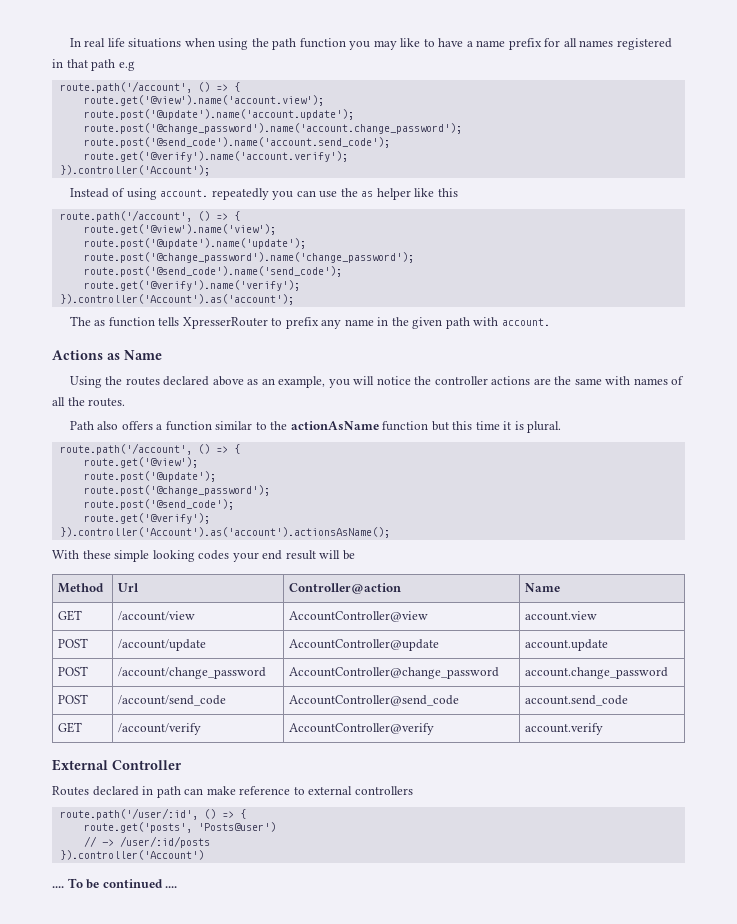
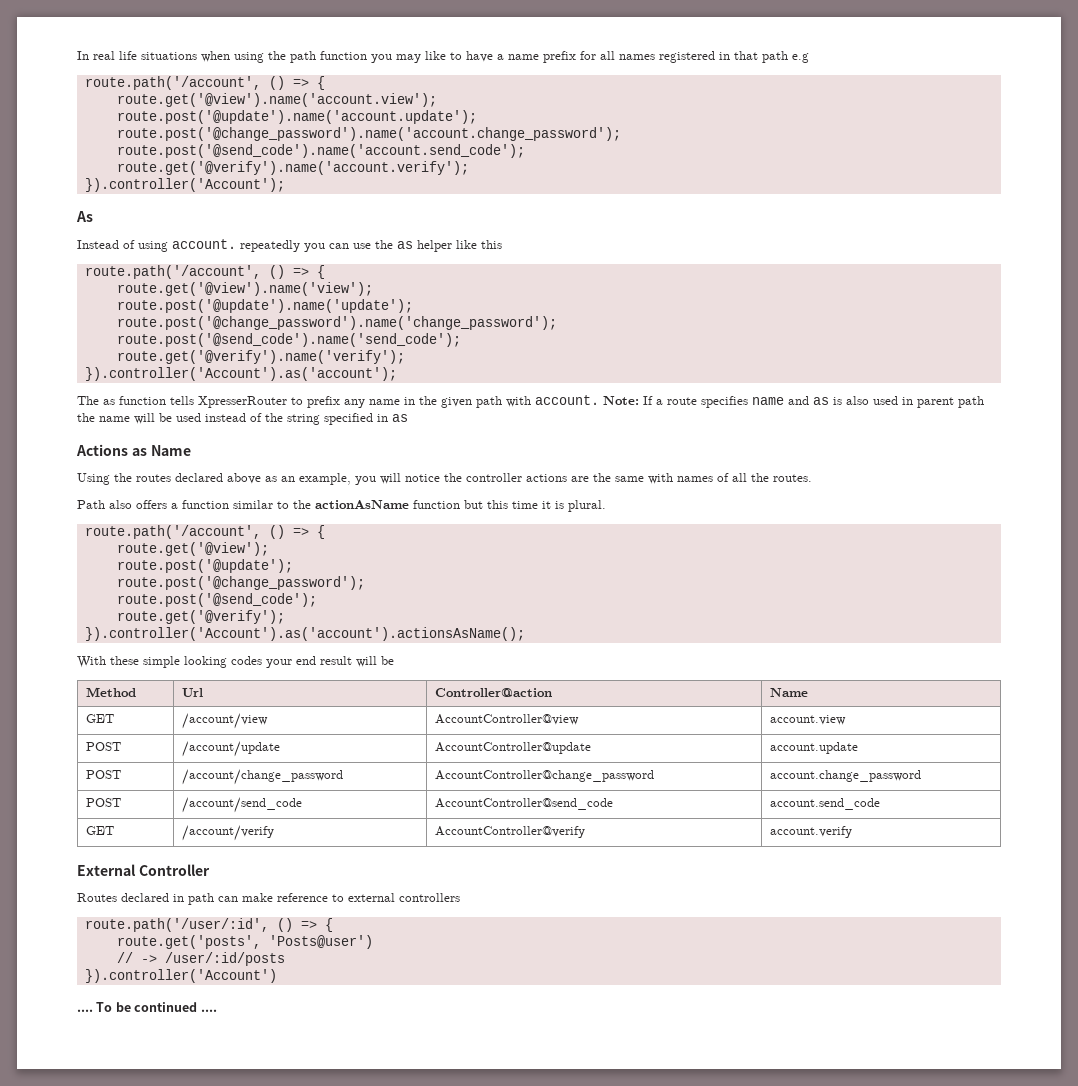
+ As
+ Note: If a route specifies name and as is also used in parent path the name will be used instead of the string specified in as

